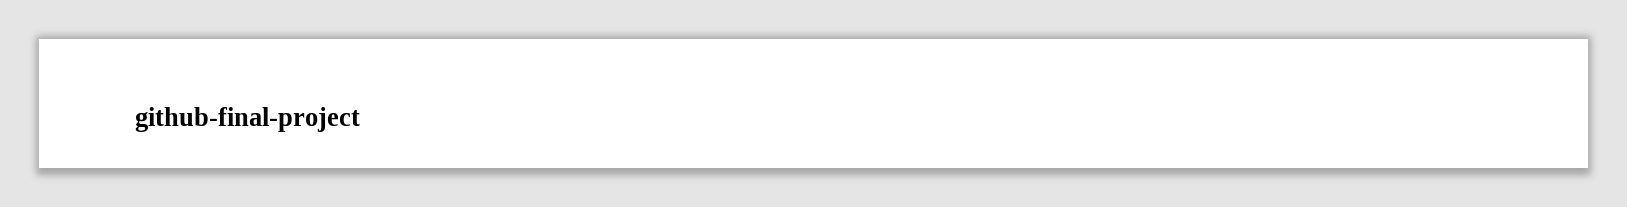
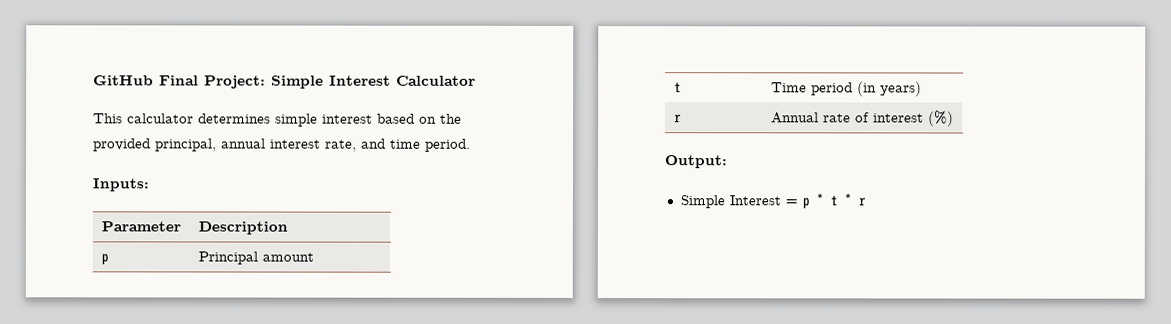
- github-final-project
+ GitHub Final Project: Simple Interest Calculator
+ This calculator determines simple interest based on the provided principal, annual interest rate, and time period.
+ Inputs:
+ Parameter | Description
+ p | Principal amount
+ t | Time period (in years)
+ r | Annual rate of interest (%)
+ Output:
+ Simple Interest = p * t * r

